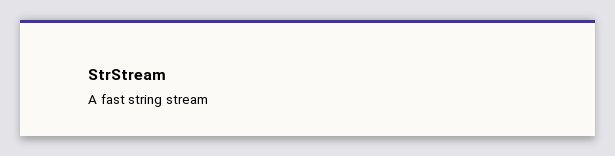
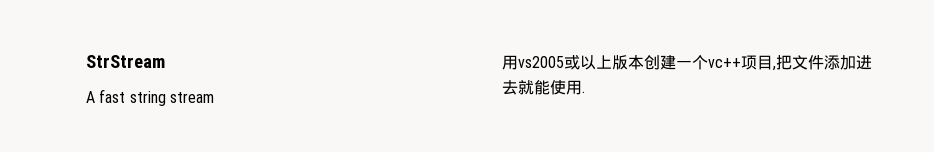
+ 用vs2005或以上版本创建一个vc++项目,把文件添加进去就能使用.

